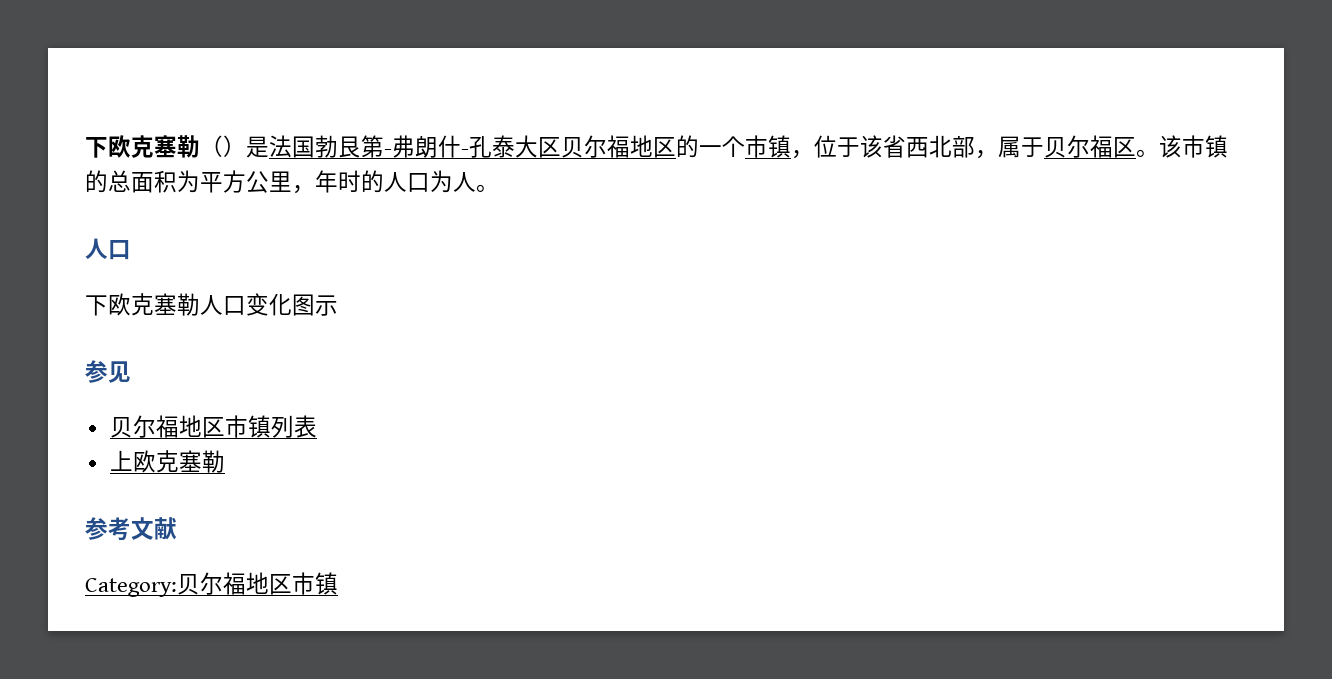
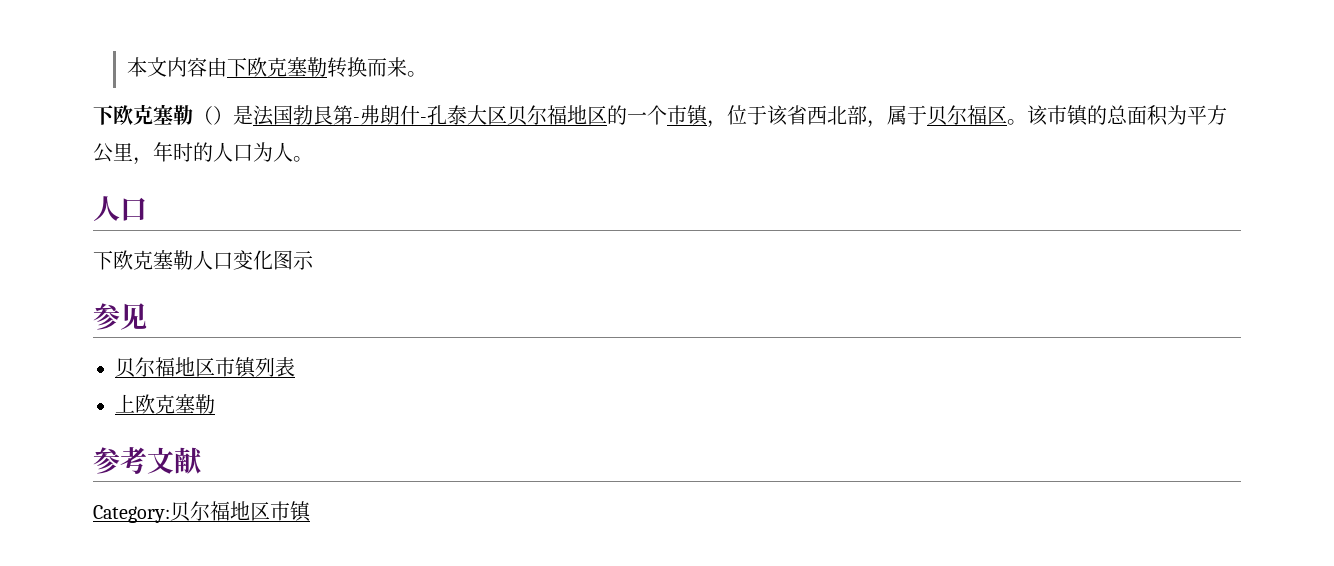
+ 本文内容由下欧克塞勒转换而来。

